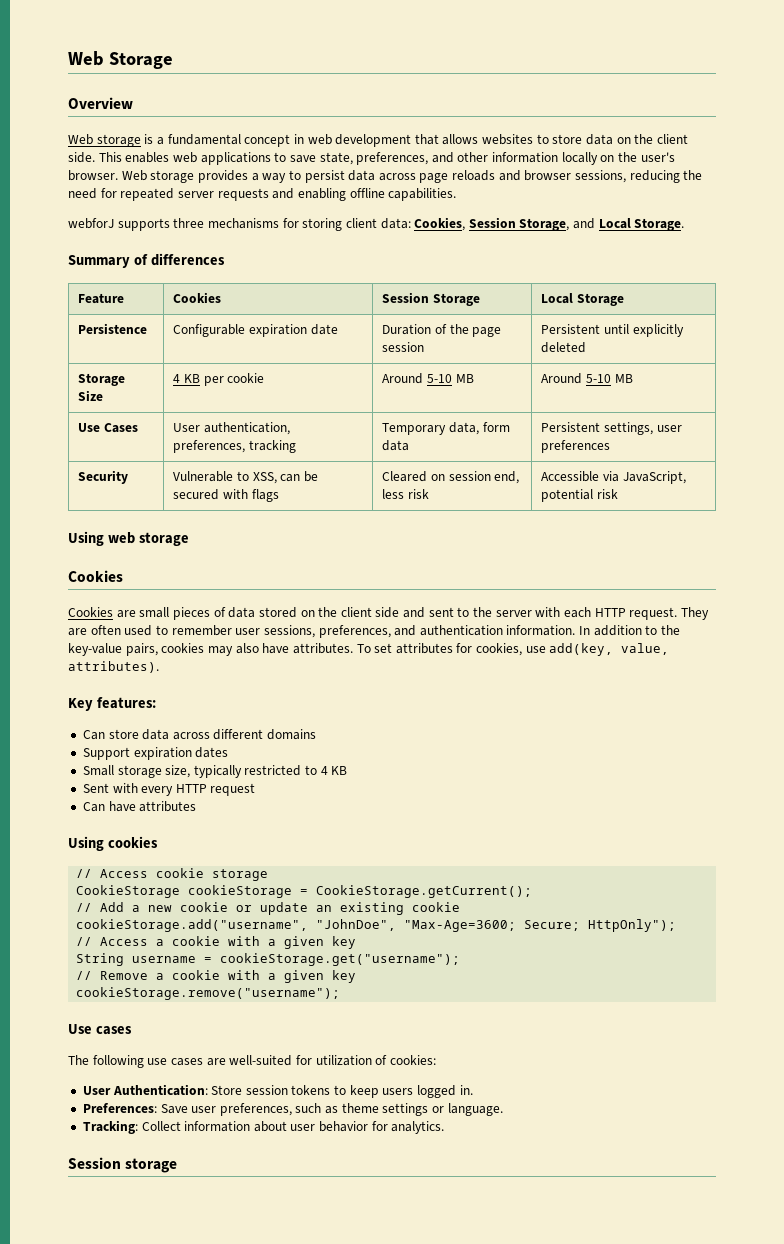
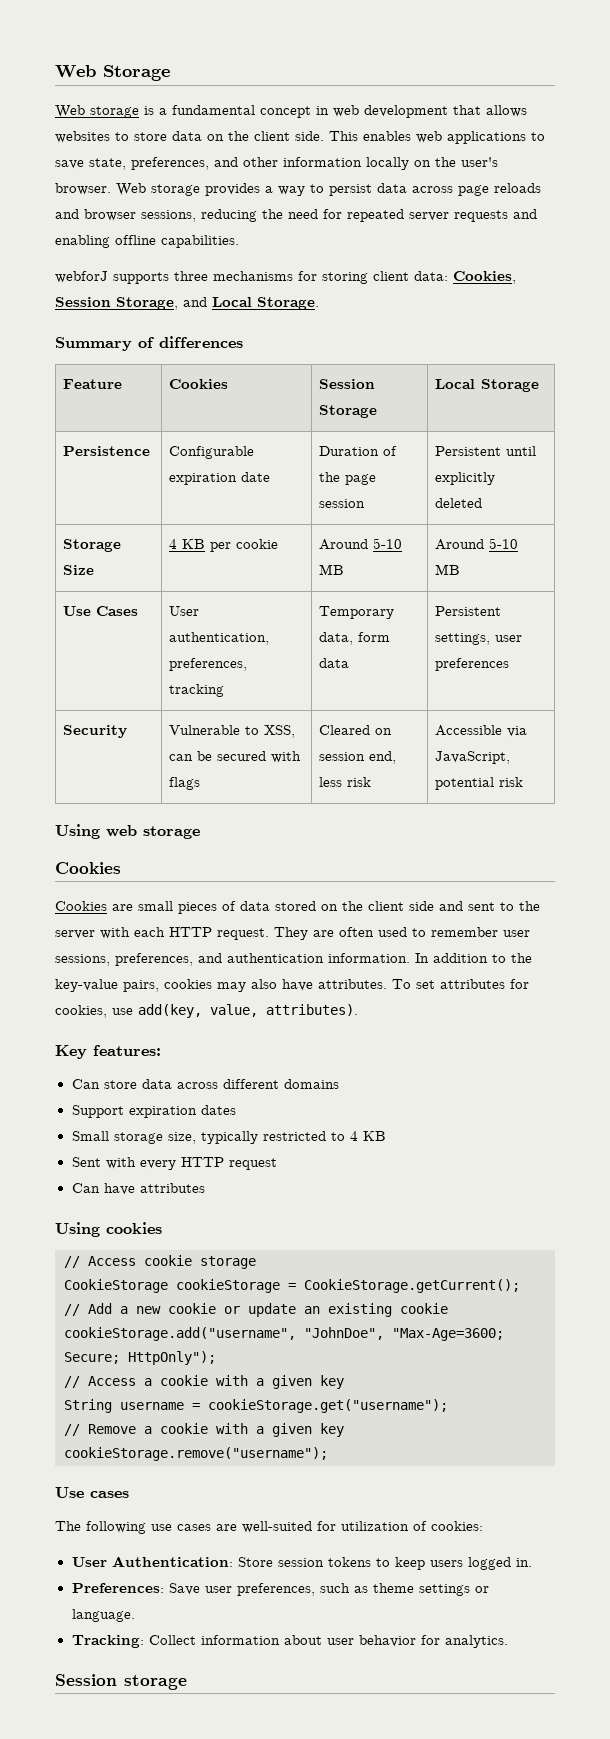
- Overview

